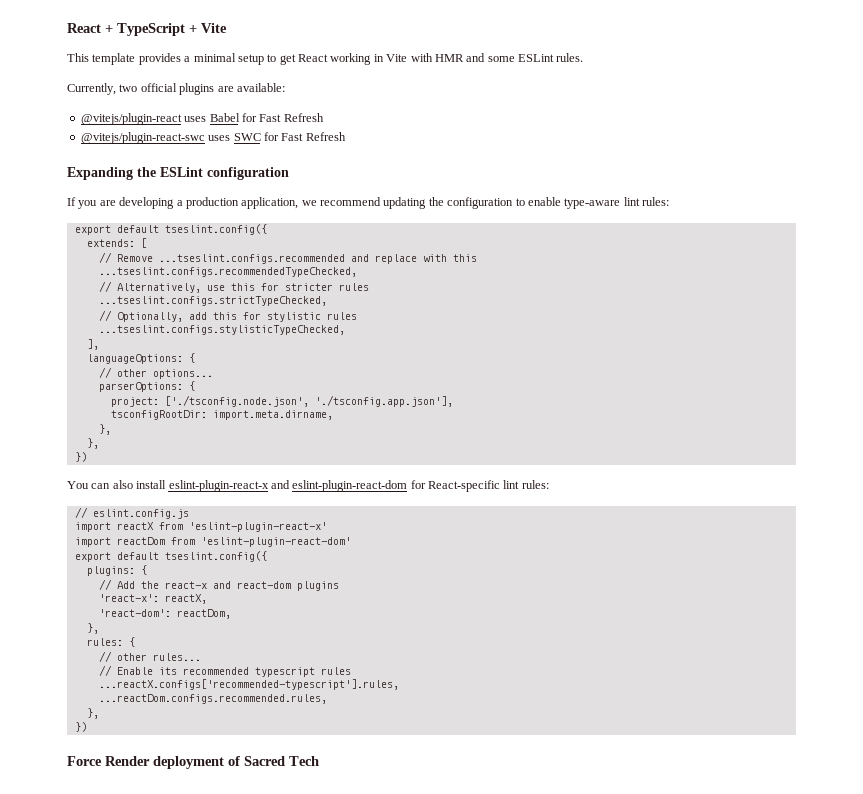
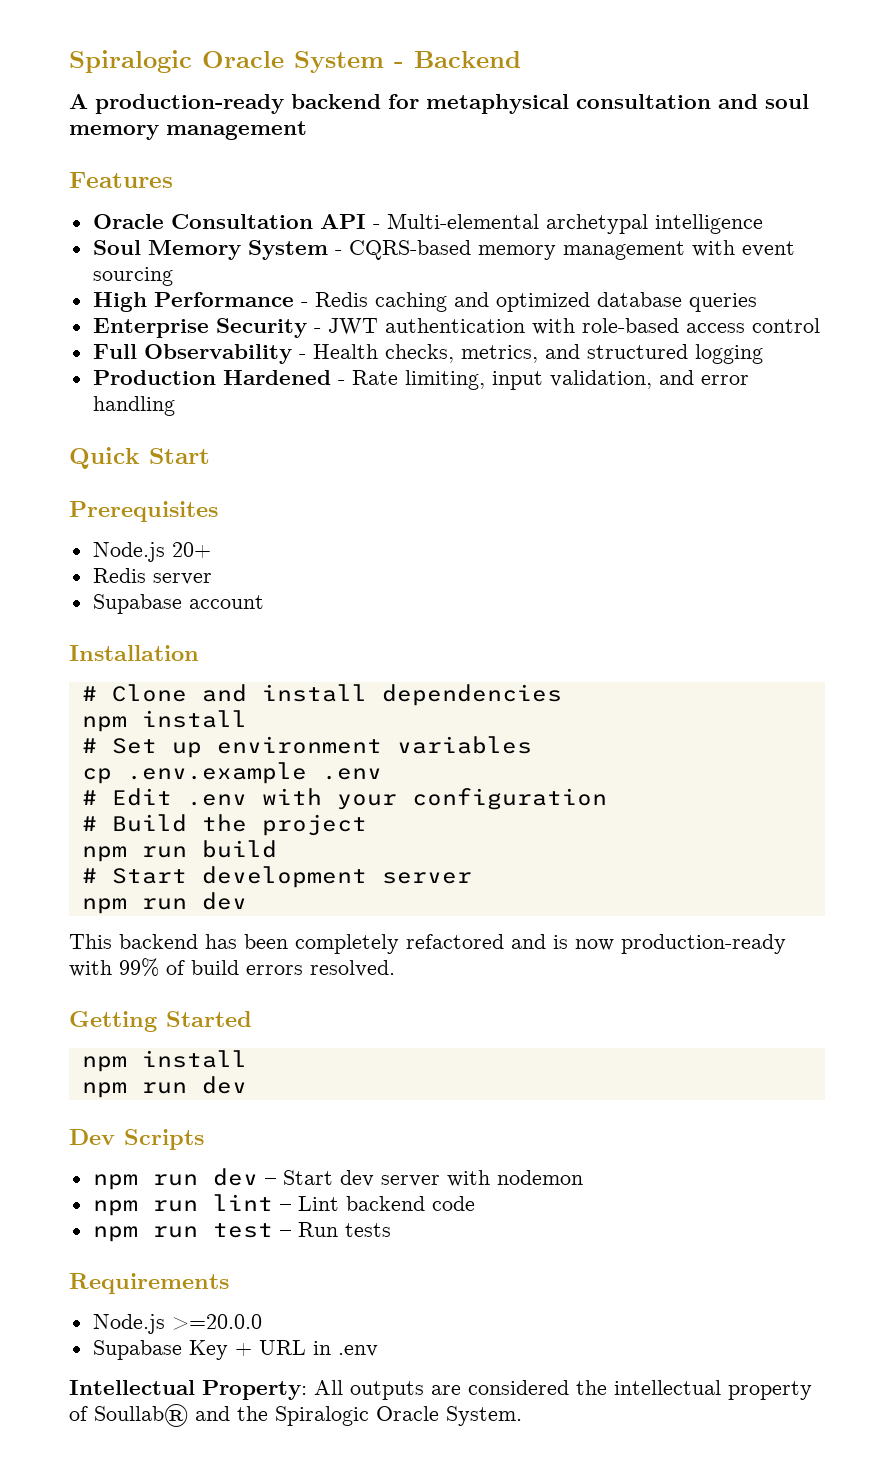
- React + TypeScript + Vite
- This template provides a minimal setup to get React working in Vite with HMR and some ESLint rules.
- Currently, two official plugins are available:
- @vitejs/plugin-react uses Babel for Fast Refresh
- @vitejs/plugin-react-swc uses SWC for Fast Refresh
- Expanding the ESLint configuration
- If you are developing a production application, we recommend updating the configuration to enable type-aware lint rules:
- export default tseslint.config({
- extends: [
- // Remove ...tseslint.configs.recommended and replace with this
- ...tseslint.configs.recommendedTypeChecked,
- // Alternatively, use this for stricter rules
- ...tseslint.configs.strictTypeChecked,
- // Optionally, add this for stylistic rules
- ...tseslint.configs.stylisticTypeChecked,
- ],
- languageOptions: {
- // other options...
- parserOptions: {
- project: ['./tsconfig.node.json', './tsconfig.app.json'],
- tsconfigRootDir: import.meta.dirname,
- },
- },
- })
- You can also install eslint-plugin-react-x and eslint-plugin-react-dom for React-specific lint rules:
- // eslint.config.js
- import reactX from 'eslint-plugin-react-x'
- import reactDom from 'eslint-plugin-react-dom'
- export default tseslint.config({
- plugins: {
- // Add the react-x and react-dom plugins
- 'react-x': reactX,
- 'react-dom': reactDom,
- },
- rules: {
- // other rules...
- // Enable its recommended typescript rules
- ...reactX.configs['recommended-typescript'].rules,
- ...reactDom.configs.recommended.rules,
- },
- })
- Force Render deployment of Sacred Tech
+ Spiralogic Oracle System - Backend
+ A production-ready backend for metaphysical consultation and soul memory management
+ Features
+ Oracle Consultation API - Multi-elemental archetypal intelligence
+ Soul Memory System - CQRS-based memory management with event sourcing
+ High Performance - Redis caching and optimized database queries
+ Enterprise Security - JWT authentication with role-based access control
+ Full Observability - Health checks, metrics, and structured logging
+ Production Hardened - Rate limiting, input validation, and error handling
+ Quick Start
+ Prerequisites
+ Node.js 20+
+ Redis server
+ Supabase account
+ Installation
+ # Clone and install dependencies
+ npm install
+ # Set up environment variables
+ cp .env.example .env
+ # Edit .env with your configuration
+ # Build the project
+ npm run build
+ # Start development server
+ npm run dev
+ This backend has been completely refactored and is now production-ready with 99% of build errors resolved.
+ Getting Started
+ npm install
+ npm run dev
+ Dev Scripts
+ npm run dev – Start dev server with nodemon
+ npm run lint – Lint backend code
+ npm run test – Run tests
+ Requirements
+ Node.js >=20.0.0
+ Supabase Key + URL in .env
+ Intellectual Property: All outputs are considered the intellectual property of Soullab® and the Spiralogic Oracle System.

